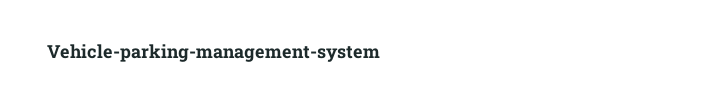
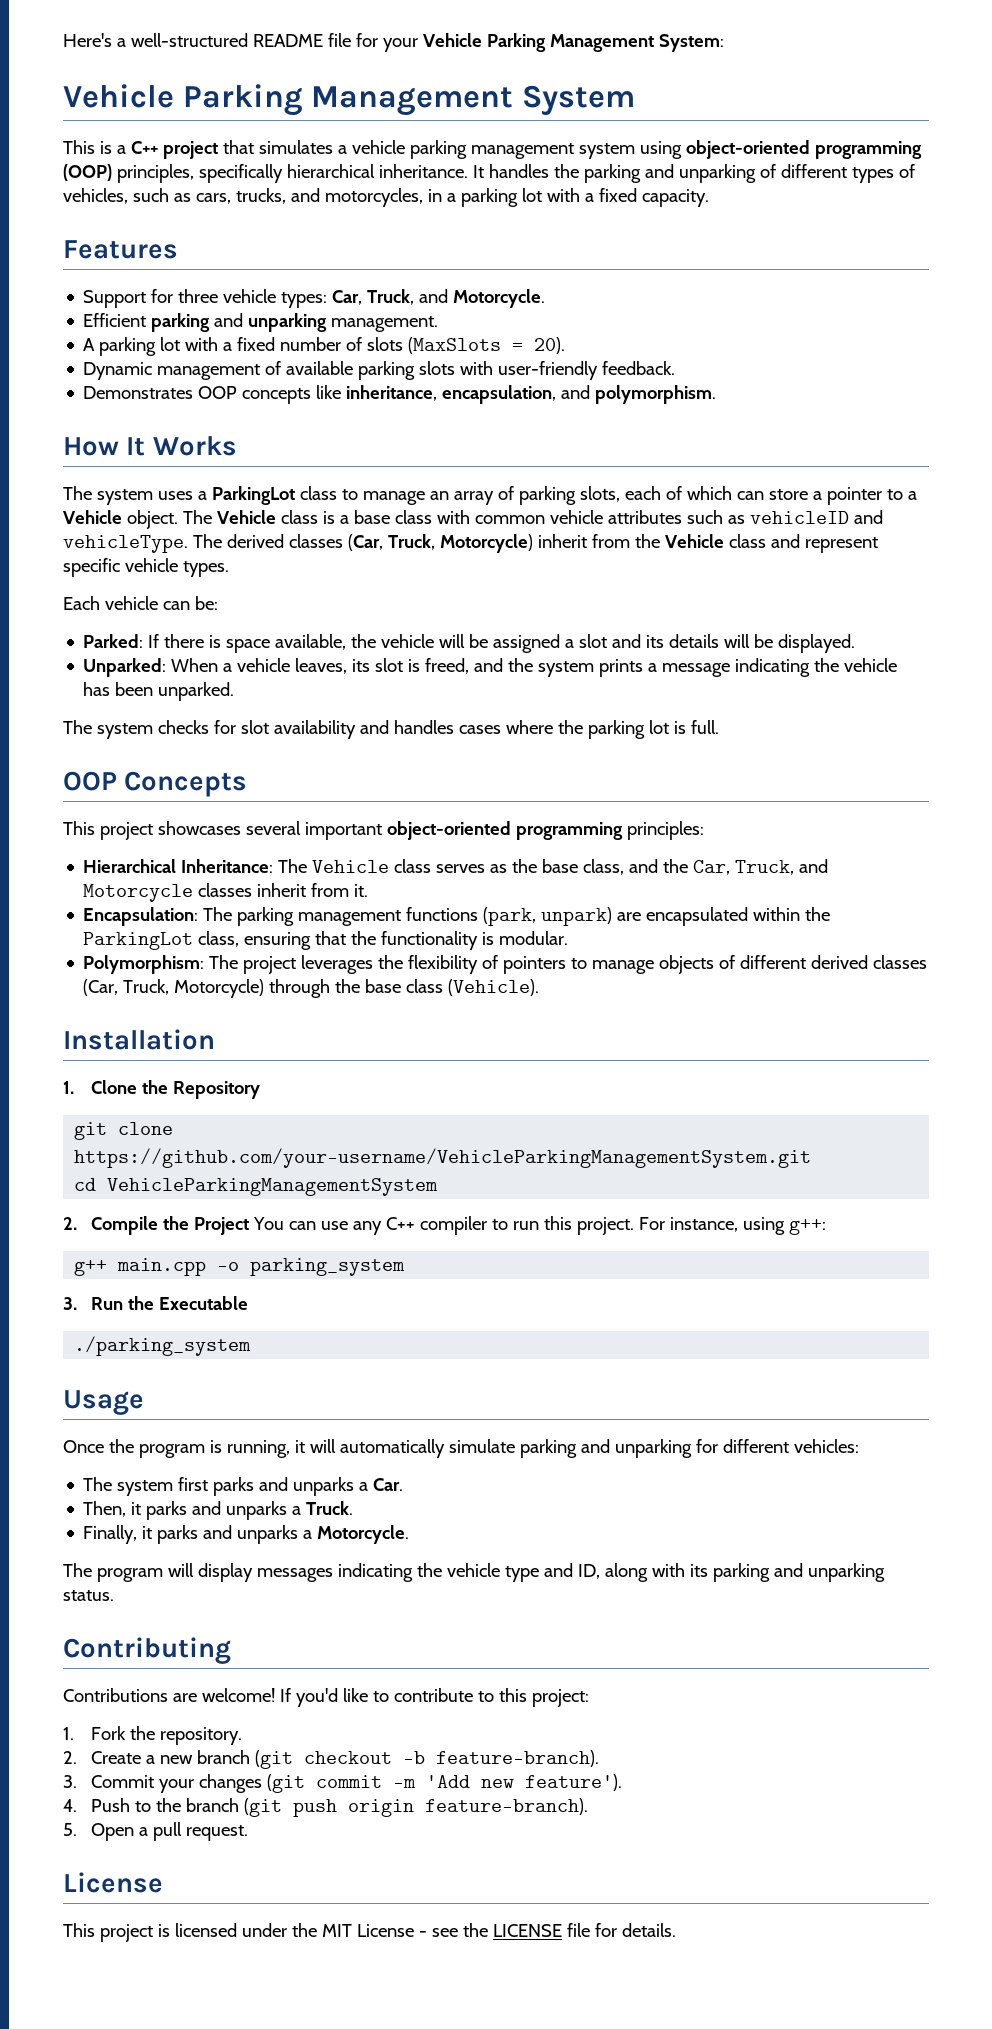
- Vehicle-parking-management-system
+ Here's a well-structured README file for your Vehicle Parking Management System:
+ Vehicle Parking Management System
+ This is a C++ project that simulates a vehicle parking management system using object-oriented programming (OOP) principles, specifically hierarchical inheritance. It handles the parking and unparking of different types of vehicles, such as cars, trucks, and motorcycles, in a parking lot with a fixed capacity.
+ Features
+ Support for three vehicle types: Car, Truck, and Motorcycle.
+ Efficient parking and unparking management.
+ A parking lot with a fixed number of slots (MaxSlots = 20).
+ Dynamic management of available parking slots with user-friendly feedback.
+ Demonstrates OOP concepts like inheritance, encapsulation, and polymorphism.
+ How It Works
+ The system uses a ParkingLot class to manage an array of parking slots, each of which can store a pointer to a Vehicle object. The Vehicle class is a base class with common vehicle attributes such as vehicleID and vehicleType. The derived classes (Car, Truck, Motorcycle) inherit from the Vehicle class and represent specific vehicle types.
+ Each vehicle can be:
+ Parked: If there is space available, the vehicle will be assigned a slot and its details will be displayed.
+ Unparked: When a vehicle leaves, its slot is freed, and the system prints a message indicating the vehicle has been unparked.
+ The system checks for slot availability and handles cases where the parking lot is full.
+ OOP Concepts
+ This project showcases several important object-oriented programming principles:
+ Hierarchical Inheritance: The Vehicle class serves as the base class, and the Car, Truck, and Motorcycle classes inherit from it.
+ Encapsulation: The parking management functions (park, unpark) are encapsulated within the ParkingLot class, ensuring that the functionality is modular.
+ Polymorphism: The project leverages the flexibility of pointers to manage objects of different derived classes (Car, Truck, Motorcycle) through the base class (Vehicle).
+ Installation
+ 1. Clone the Repository
+ git clone https://github.com/your-username/VehicleParkingManagementSystem.git
+ cd VehicleParkingManagementSystem
+ 2. Compile the Project You can use any C++ compiler to run this project. For instance, using g++:
+ g++ main.cpp -o parking_system
+ 3. Run the Executable
+ ./parking_system
+ Usage
+ Once the program is running, it will automatically simulate parking and unparking for different vehicles:
+ The system first parks and unparks a Car.
+ Then, it parks and unparks a Truck.
+ Finally, it parks and unparks a Motorcycle.
+ The program will display messages indicating the vehicle type and ID, along with its parking and unparking status.
+ Contributing
+ Contributions are welcome! If you'd like to contribute to this project:
+ 1. Fork the repository.
+ 2. Create a new branch (git checkout -b feature-branch).
+ 3. Commit your changes (git commit -m 'Add new feature').
+ 4. Push to the branch (git push origin feature-branch).
+ 5. Open a pull request.
+ License
+ This project is licensed under the MIT License - see the LICENSE file for details.

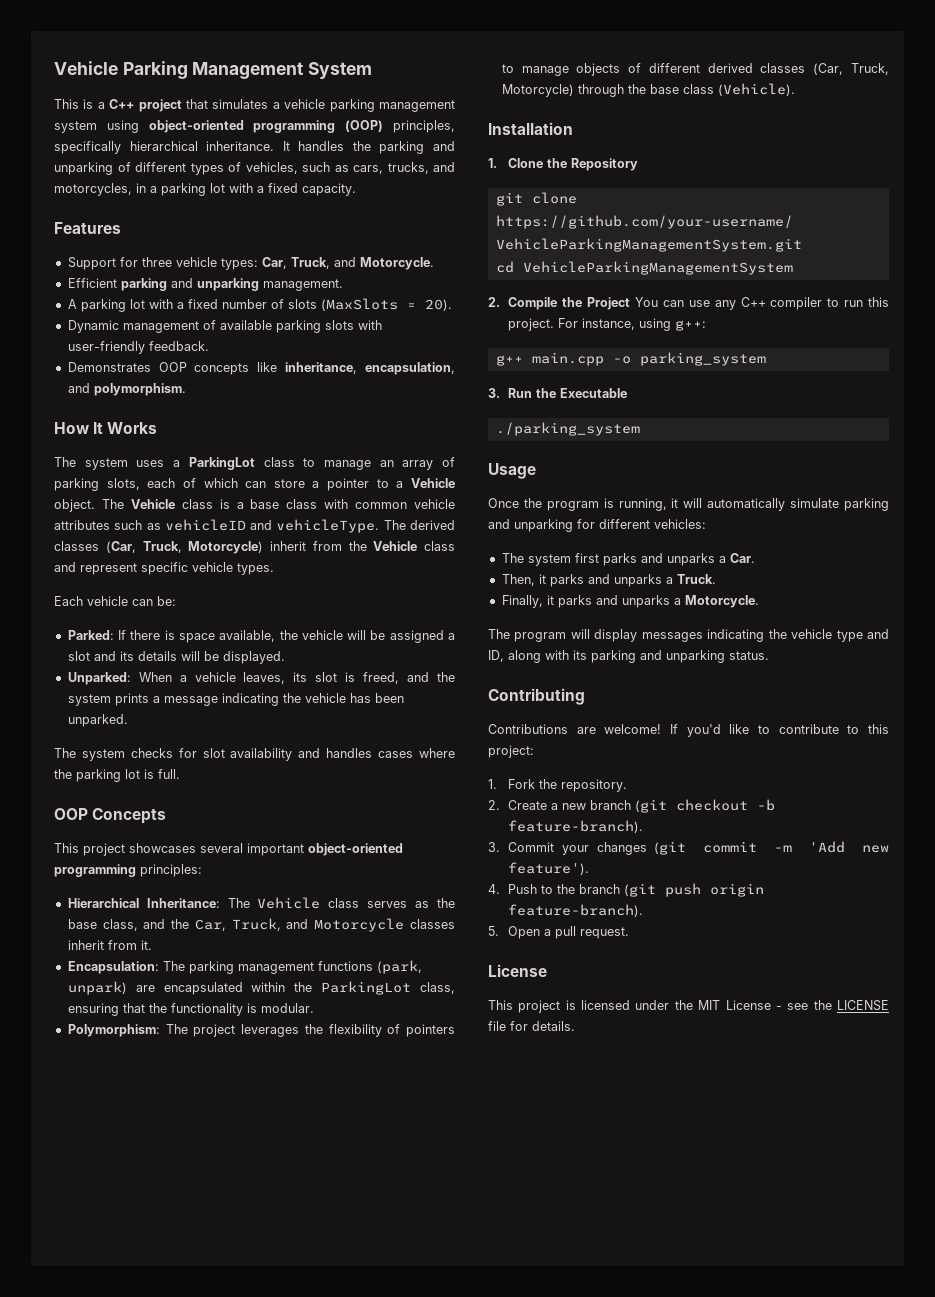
- Here's a well-structured README file for your Vehicle Parking Management System:

